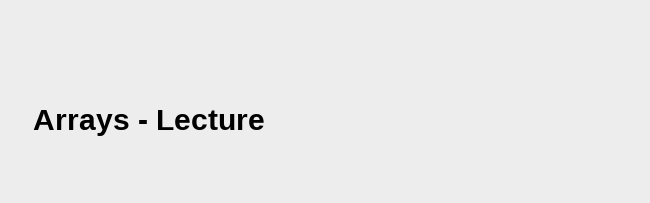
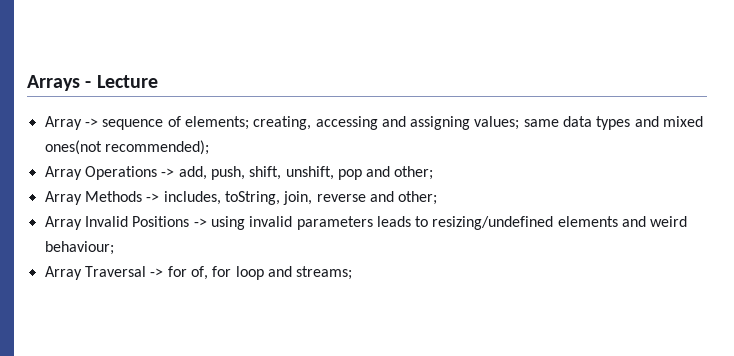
+ Array -> sequence of elements; creating, accessing and assigning values; same data types and mixed ones(not recommended);
+ Array Operations -> add, push, shift, unshift, pop and other;
+ Array Methods -> includes, toString, join, reverse and other;
+ Array Invalid Positions -> using invalid parameters leads to resizing/undefined elements and weird behaviour;
+ Array Traversal -> for of, for loop and streams;

